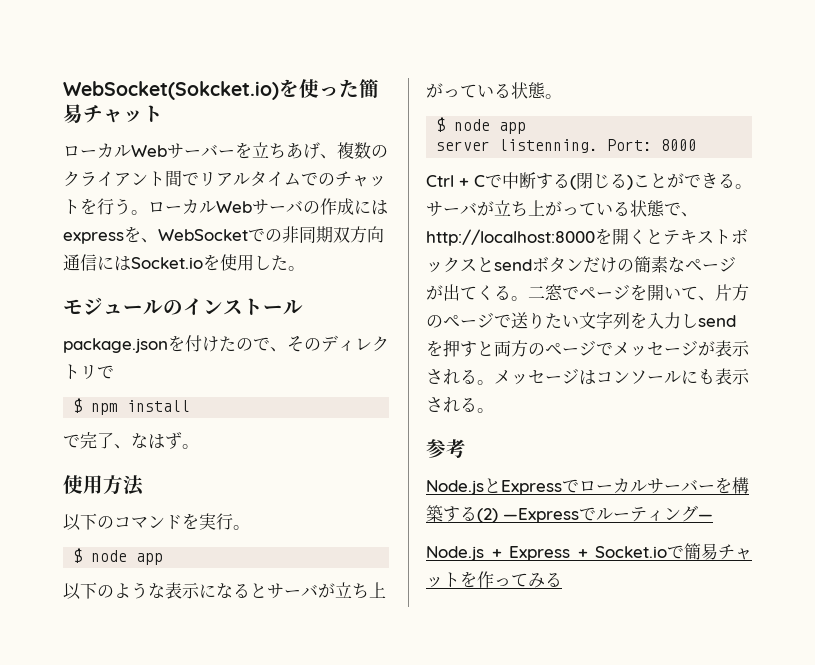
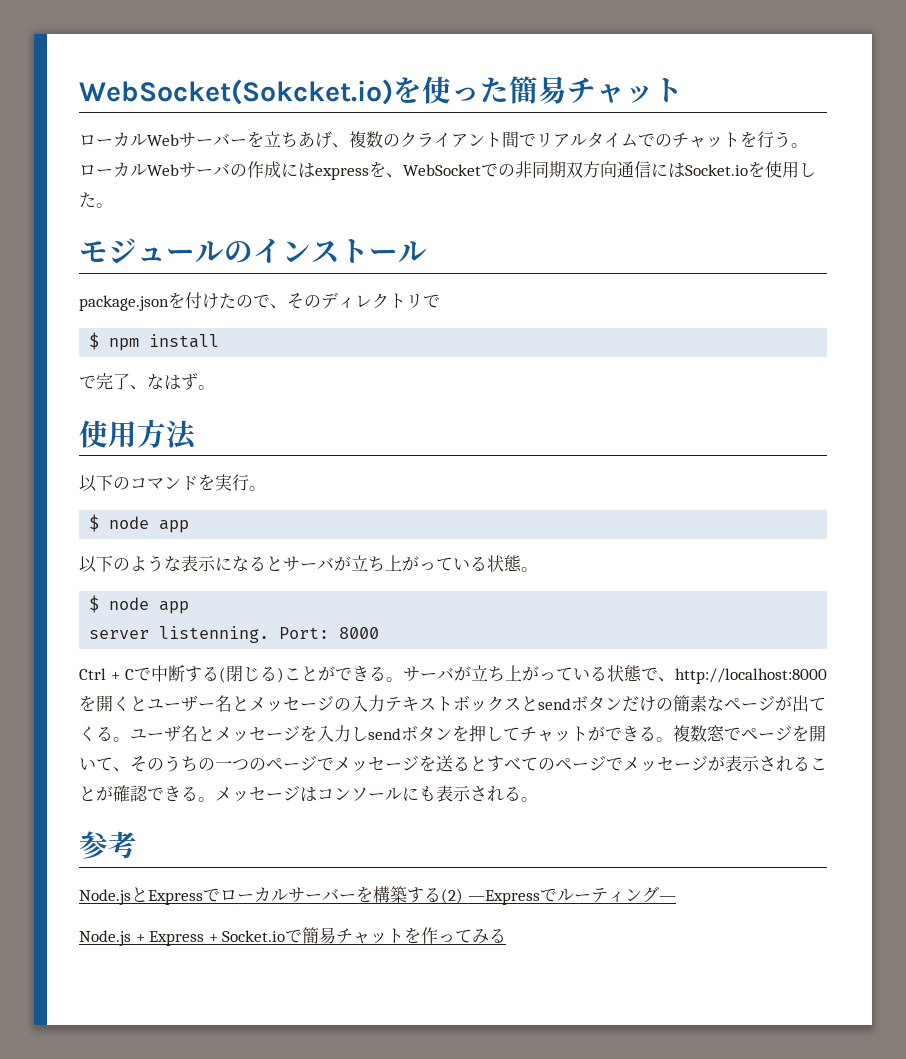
- サーバが立ち上がっている状態で、http://localhost:8000を開くとテキストボックスとsendボタンだけの簡素なページが出てくる。
+ サーバが立ち上がっている状態で、http://localhost:8000を開くとユーザー名とメッセージの入力テキストボックスとsendボタンだけの簡素なページが出てくる。
- 二窓でページを開いて、片方のページで送りたい文字列を入力しsendを押すと両方のページでメッセージが表示される。
+ ユーザ名とメッセージを入力しsendボタンを押してチャットができる。複数窓でページを開いて、そのうちの一つのページでメッセージを送るとすべてのページでメッセージが表示されることが確認できる。

